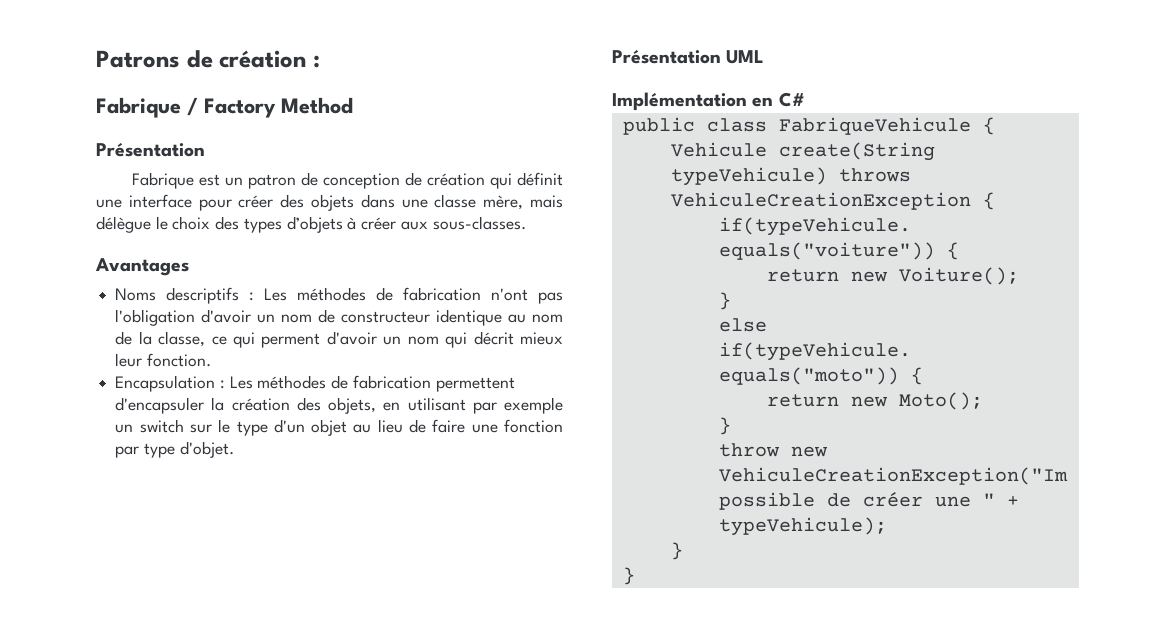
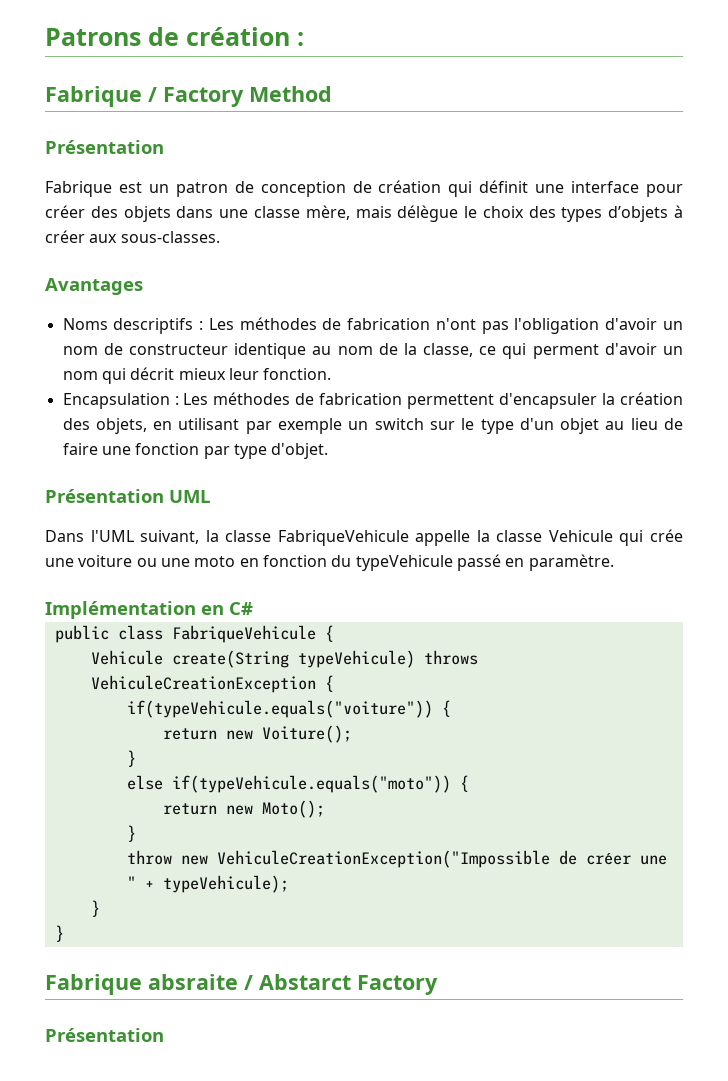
+ Dans l'UML suivant, la classe FabriqueVehicule appelle la classe Vehicule qui crée une voiture ou une moto en fonction du typeVehicule passé en paramètre.
+ Fabrique absraite / Abstarct Factory
+ Présentation

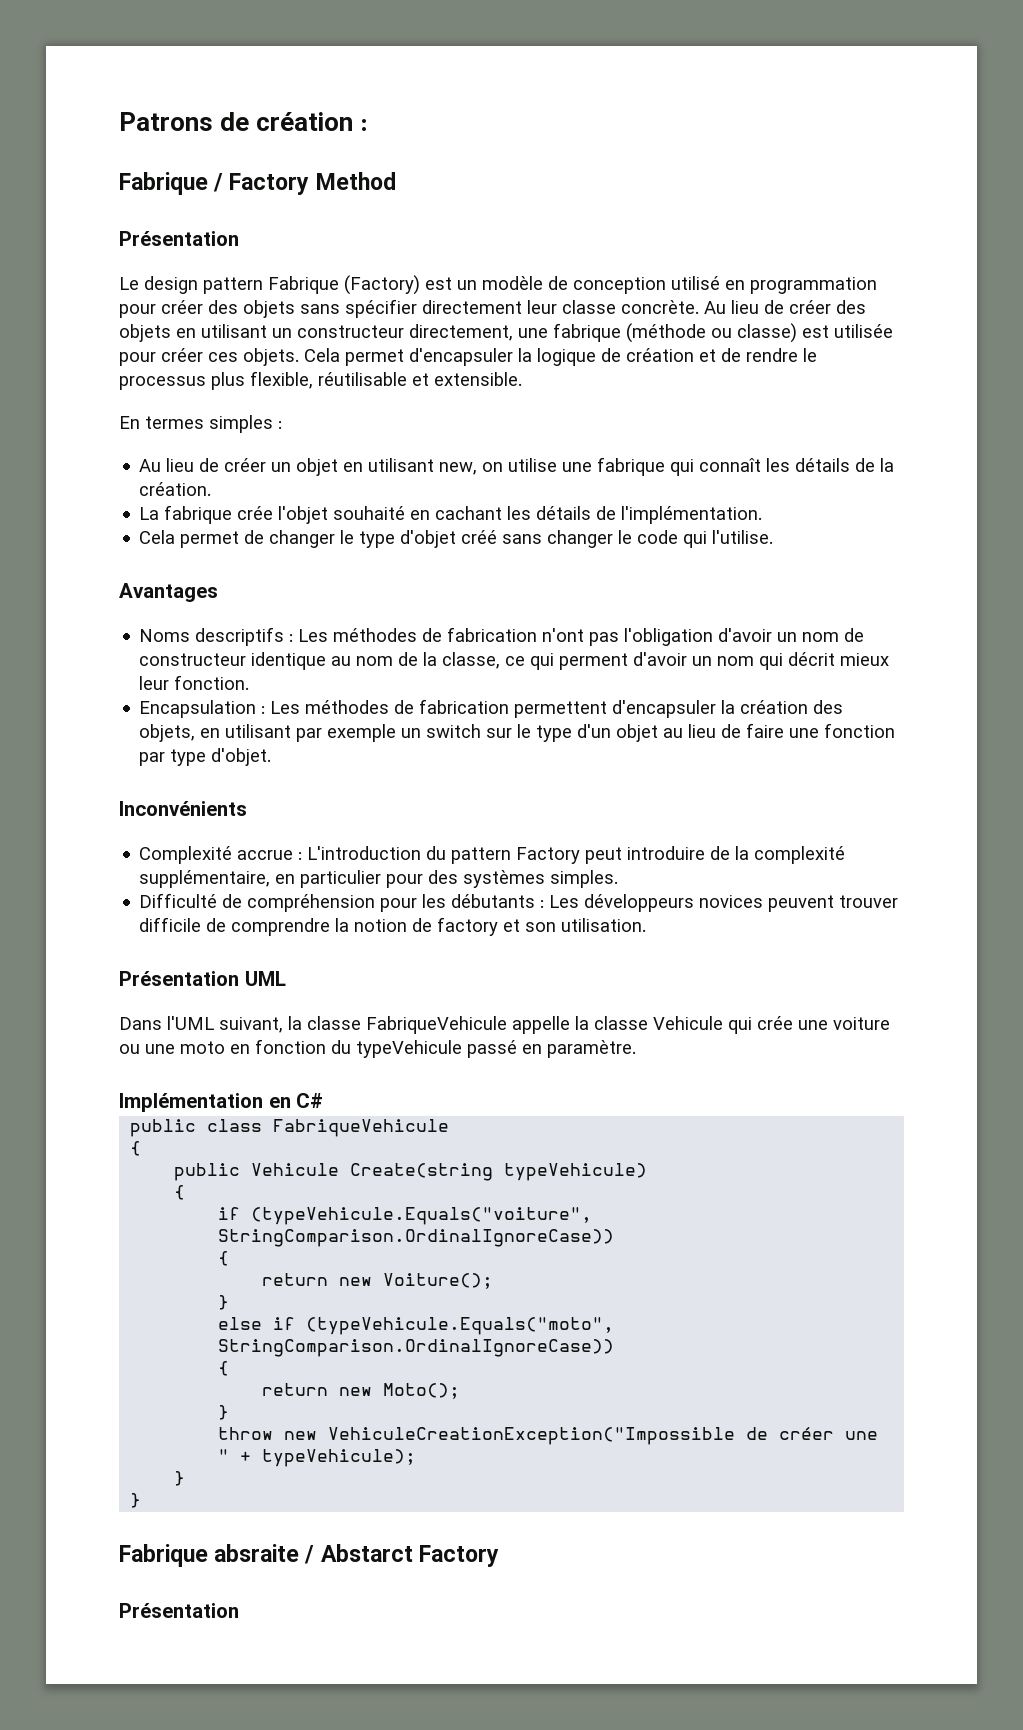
- Fabrique est un patron de conception de création qui définit une interface pour créer des objets dans une classe mère, mais délègue le choix des types d’objets à créer aux sous-classes.
+ Le design pattern Fabrique (Factory) est un modèle de conception utilisé en programmation pour créer des objets sans spécifier directement leur classe concrète. Au lieu de créer des objets en utilisant un constructeur directement, une fabrique (méthode ou classe) est utilisée pour créer ces objets. Cela permet d'encapsuler la logique de création et de rendre le processus plus flexible, réutilisable et extensible.
+ En termes simples :
+ Au lieu de créer un objet en utilisant new, on utilise une fabrique qui connaît les détails de la création.
+ La fabrique crée l'objet souhaité en cachant les détails de l'implémentation.
+ Cela permet de changer le type d'objet créé sans changer le code qui l'utilise.
+ Inconvénients
+ Complexité accrue : L'introduction du pattern Factory peut introduire de la complexité supplémentaire, en particulier pour des systèmes simples.
+ Difficulté de compréhension pour les débutants : Les développeurs novices peuvent trouver difficile de comprendre la notion de factory et son utilisation.
- public class FabriqueVehicule {
- Vehicule create(String typeVehicule) throws VehiculeCreationException {
- if(typeVehicule.equals("voiture")) {
+ public class FabriqueVehicule
+ {
+ public Vehicule Create(string typeVehicule)
+ {
+ if (typeVehicule.Equals("voiture", StringComparison.OrdinalIgnoreCase))
+ {
- else if(typeVehicule.equals("moto")) {
+ else if (typeVehicule.Equals("moto", StringComparison.OrdinalIgnoreCase))
+ {

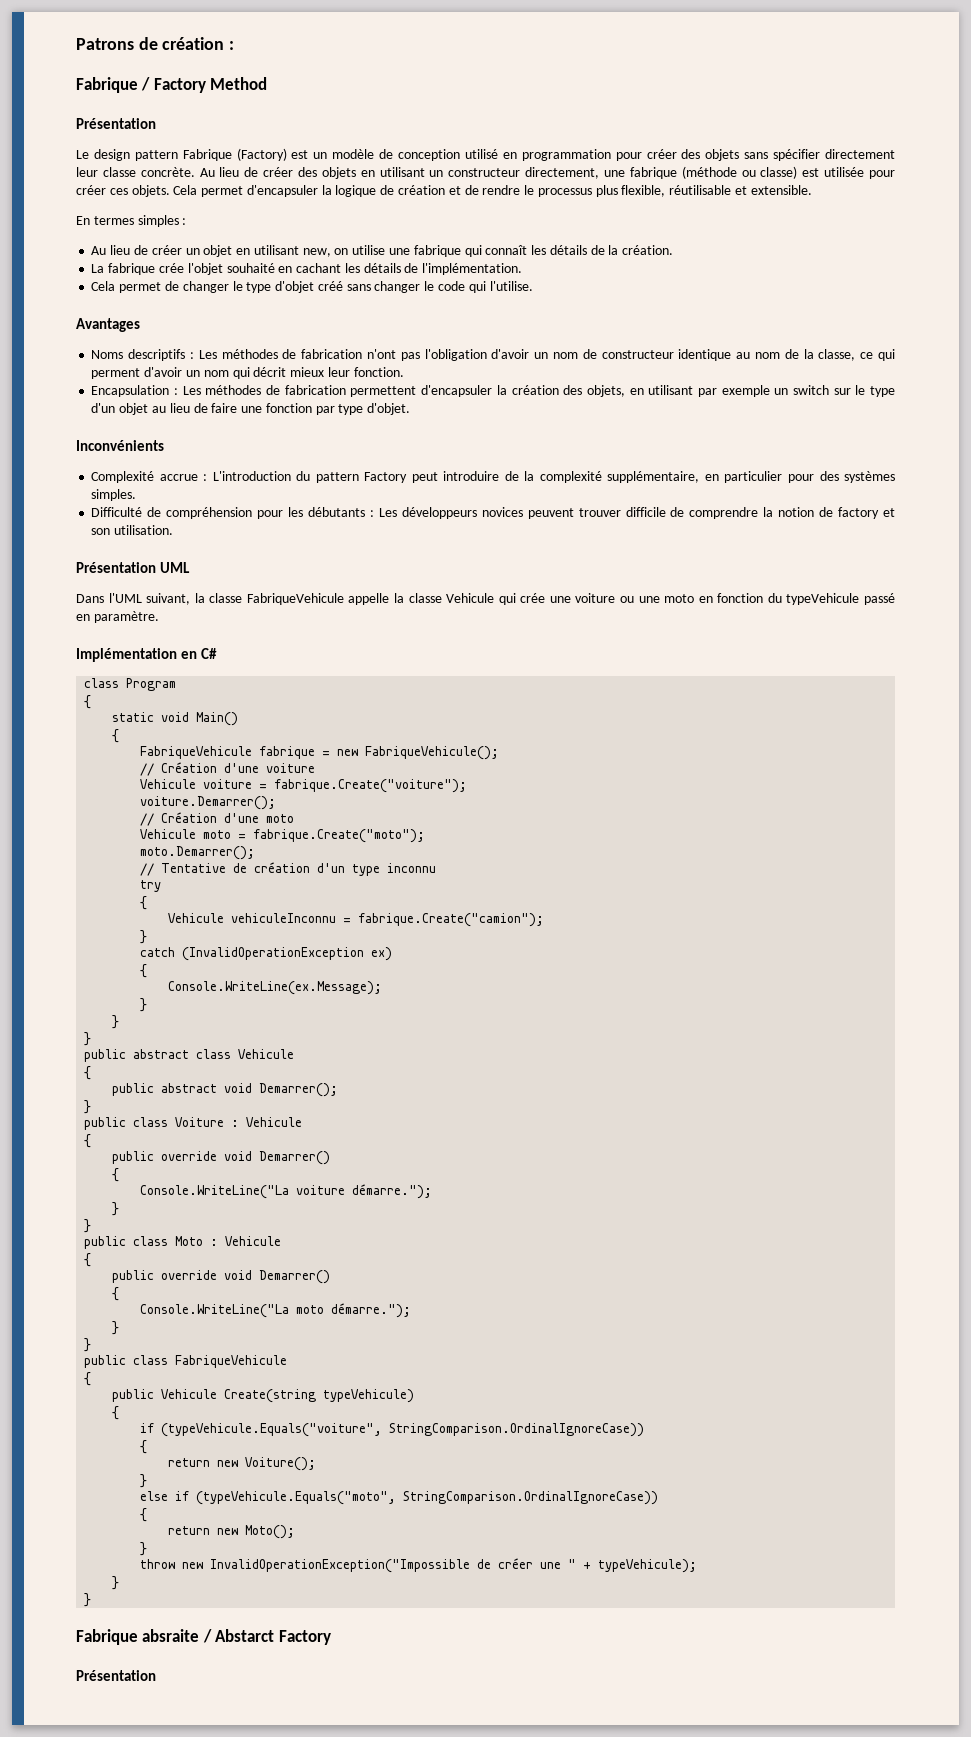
+ class Program
+ {
+ static void Main()
+ {
+ FabriqueVehicule fabrique = new FabriqueVehicule();
+ // Création d'une voiture
+ Vehicule voiture = fabrique.Create("voiture");
+ voiture.Demarrer();
+ // Création d'une moto
+ Vehicule moto = fabrique.Create("moto");
+ moto.Demarrer();
+ // Tentative de création d'un type inconnu
+ try
+ {
+ Vehicule vehiculeInconnu = fabrique.Create("camion");
+ }
+ catch (InvalidOperationException ex)
+ {
+ Console.WriteLine(ex.Message);
+ }
+ }
+ }
+ public abstract class Vehicule
+ {
+ public abstract void Demarrer();
+ }
+ public class Voiture : Vehicule
+ {
+ public override void Demarrer()
+ {
+ Console.WriteLine("La voiture démarre.");
+ }
+ }
+ public class Moto : Vehicule
+ {
+ public override void Demarrer()
+ {
+ Console.WriteLine("La moto démarre.");
+ }
+ }
- throw new VehiculeCreationException("Impossible de créer une " + typeVehicule);
+ throw new InvalidOperationException("Impossible de créer une " + typeVehicule);

